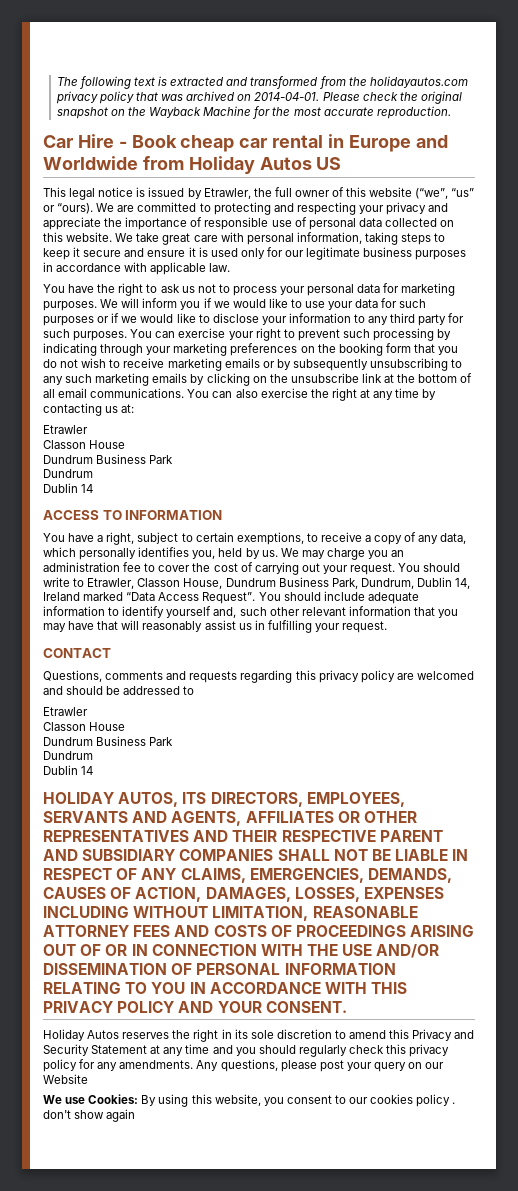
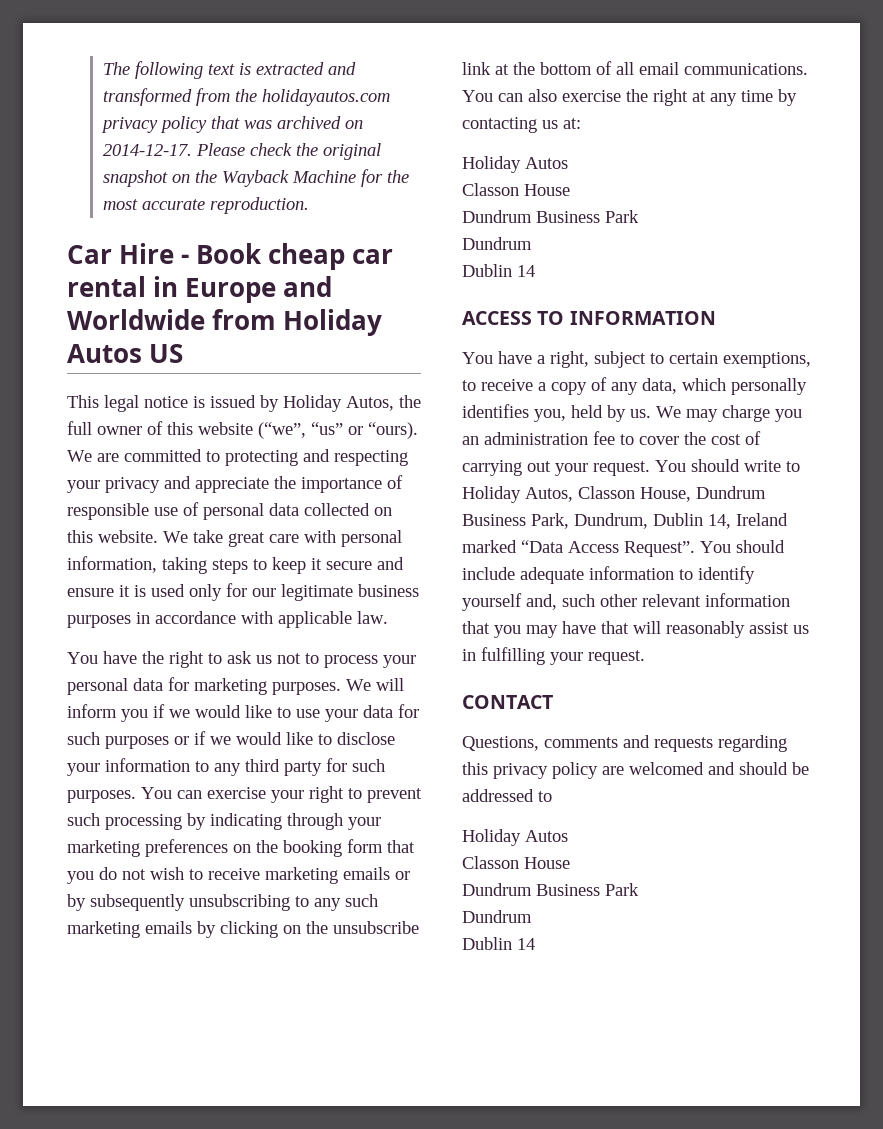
- The following text is extracted and transformed from the holidayautos.com privacy policy that was archived on 2014-04-01.
+ The following text is extracted and transformed from the holidayautos.com privacy policy that was archived on 2014-12-17.
- This legal notice is issued by Etrawler, the full owner of this website (“we”, “us” or “ours).
+ This legal notice is issued by Holiday Autos, the full owner of this website (“we”, “us” or “ours).
  You can also exercise the right at any time by contacting us at:
- Etrawler
+ Holiday Autos
- You should write to Etrawler, Classon House, Dundrum Business Park, Dundrum, Dublin 14, Ireland marked “Data Access Request”.
+ You should write to Holiday Autos, Classon House, Dundrum Business Park, Dundrum, Dublin 14, Ireland marked “Data Access Request”.
  Questions, comments and requests regarding this privacy policy are welcomed and should be addressed to
- Etrawler
+ Holiday Autos
  Classon House
  Dundrum Business Park
  Dundrum
  Dublin 14
- HOLIDAY AUTOS, ITS DIRECTORS, EMPLOYEES, SERVANTS AND AGENTS, AFFILIATES OR OTHER REPRESENTATIVES AND THEIR RESPECTIVE PARENT AND SUBSIDIARY COMPANIES SHALL NOT BE LIABLE IN RESPECT OF ANY CLAIMS, EMERGENCIES, DEMANDS, CAUSES OF ACTION, DAMAGES, LOSSES, EXPENSES INCLUDING WITHOUT LIMITATION, REASONABLE ATTORNEY FEES AND COSTS OF PROCEEDINGS ARISING OUT OF OR IN CONNECTION WITH THE USE AND/OR DISSEMINATION OF PERSONAL INFORMATION RELATING TO YOU IN ACCORDANCE WITH THIS PRIVACY POLICY AND YOUR CONSENT.
- Holiday Autos reserves the right in its sole discretion to amend this Privacy and Security Statement at any time and you should regularly check this privacy policy for any amendments. Any questions, please post your query on our Website
- We use Cookies: By using this website, you consent to our cookies policy . don't show again

